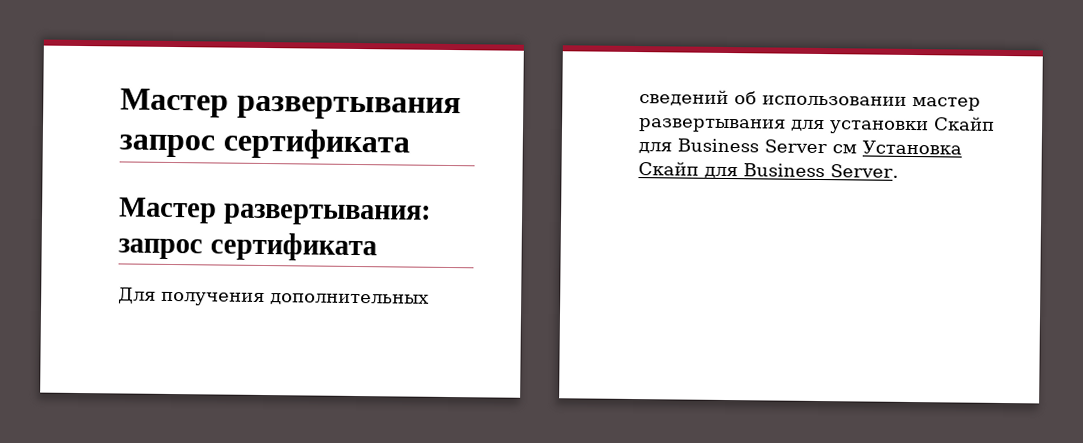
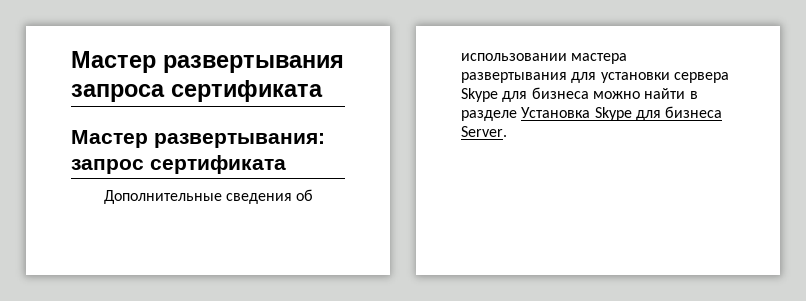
- Мастер развертывания запрос сертификата
+ Мастер развертывания запроса сертификата
- Для получения дополнительных сведений об использовании мастер развертывания для установки Скайп для Business Server см Установка Скайп для Business Server.
+ Дополнительные сведения об использовании мастера развертывания для установки сервера Skype для бизнеса можно найти в разделе Установка Skype для бизнеса Server.

